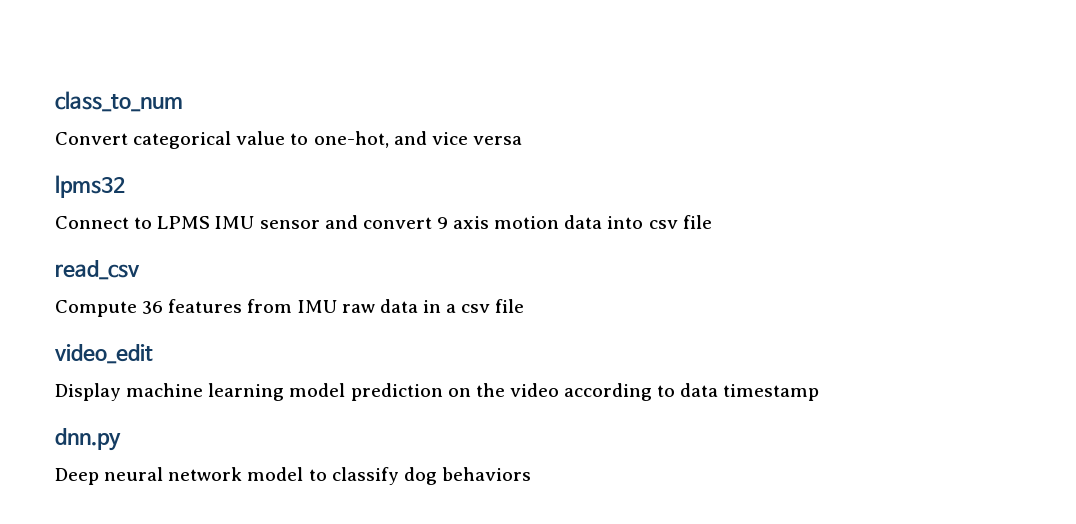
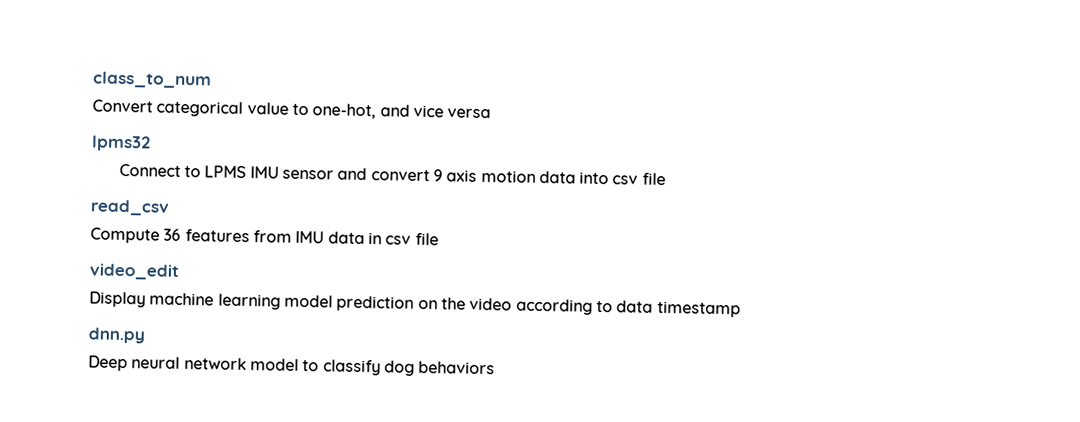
- Compute 36 features from IMU raw data in a csv file
+ Compute 36 features from IMU data in csv file

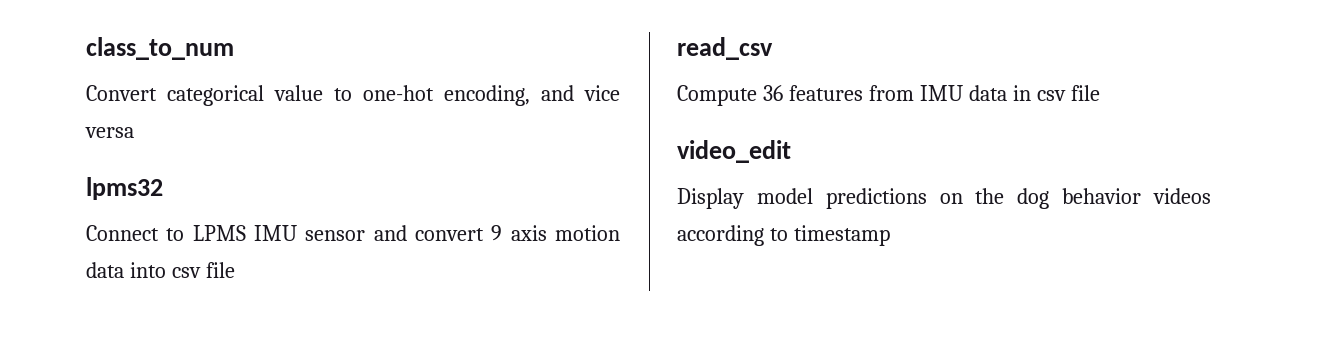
- Convert categorical value to one-hot, and vice versa
+ Convert categorical value to one-hot encoding, and vice versa
- Display machine learning model prediction on the video according to data timestamp
+ Display model predictions on the dog behavior videos according to timestamp
- dnn.py
- Deep neural network model to classify dog behaviors

